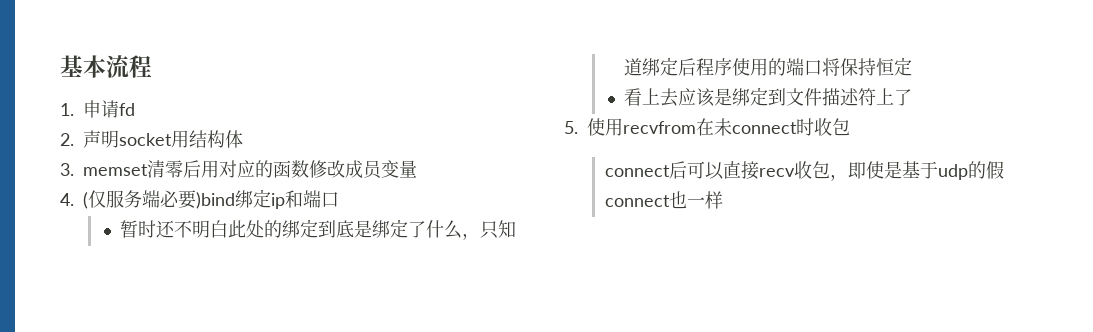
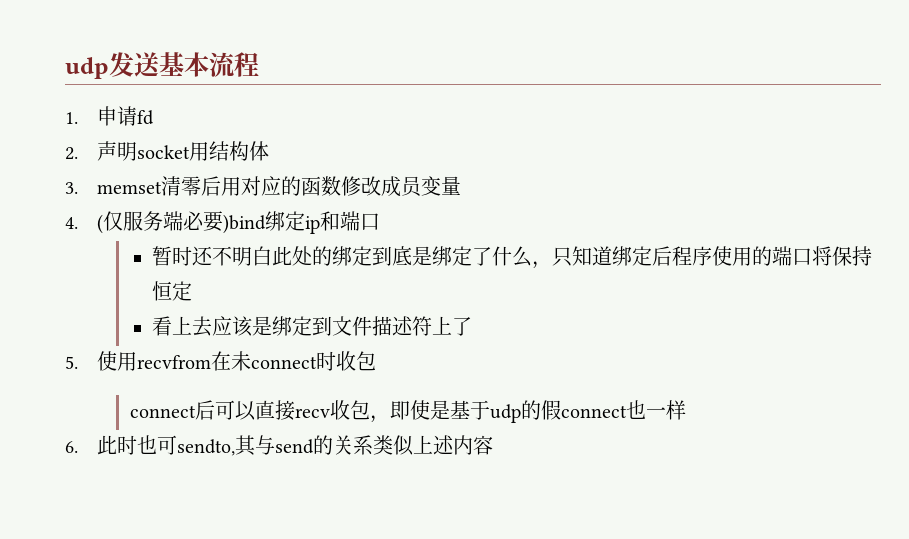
- 基本流程
+ udp发送基本流程
+ 6.此时也可sendto,其与send的关系类似上述内容

